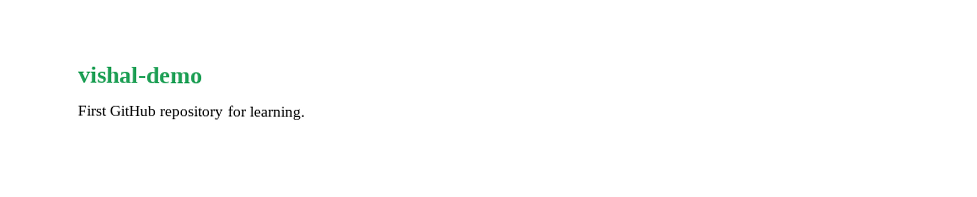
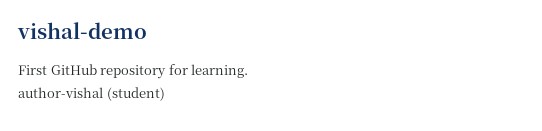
+ author-vishal (student)

